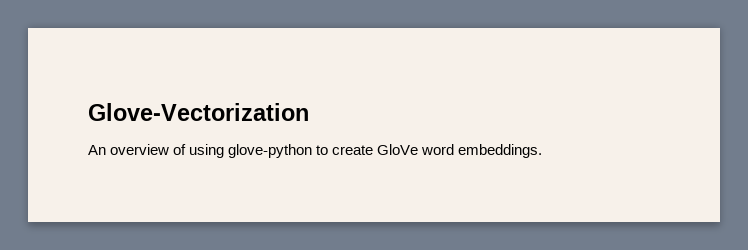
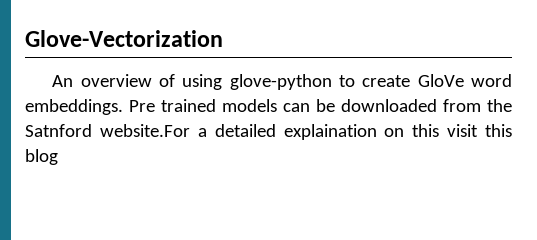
+ Pre trained models can be downloaded from the Satnford website.For a detailed explaination on this visit this blog

